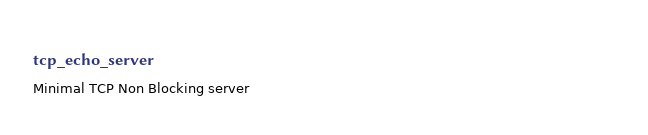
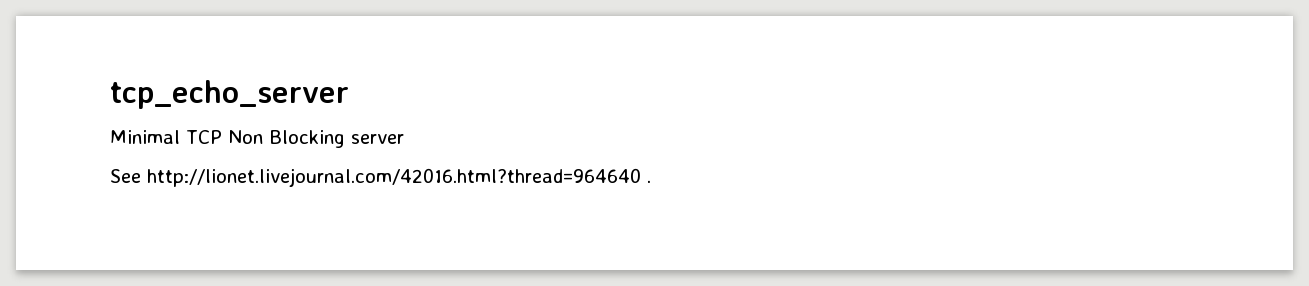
+ See http://lionet.livejournal.com/42016.html?thread=964640 .

